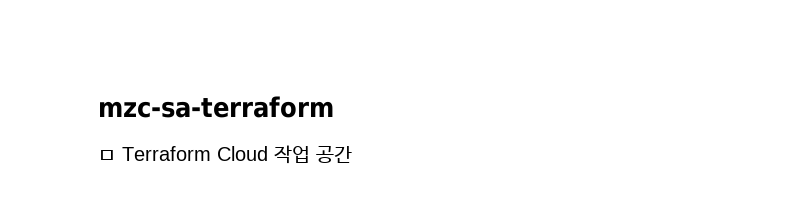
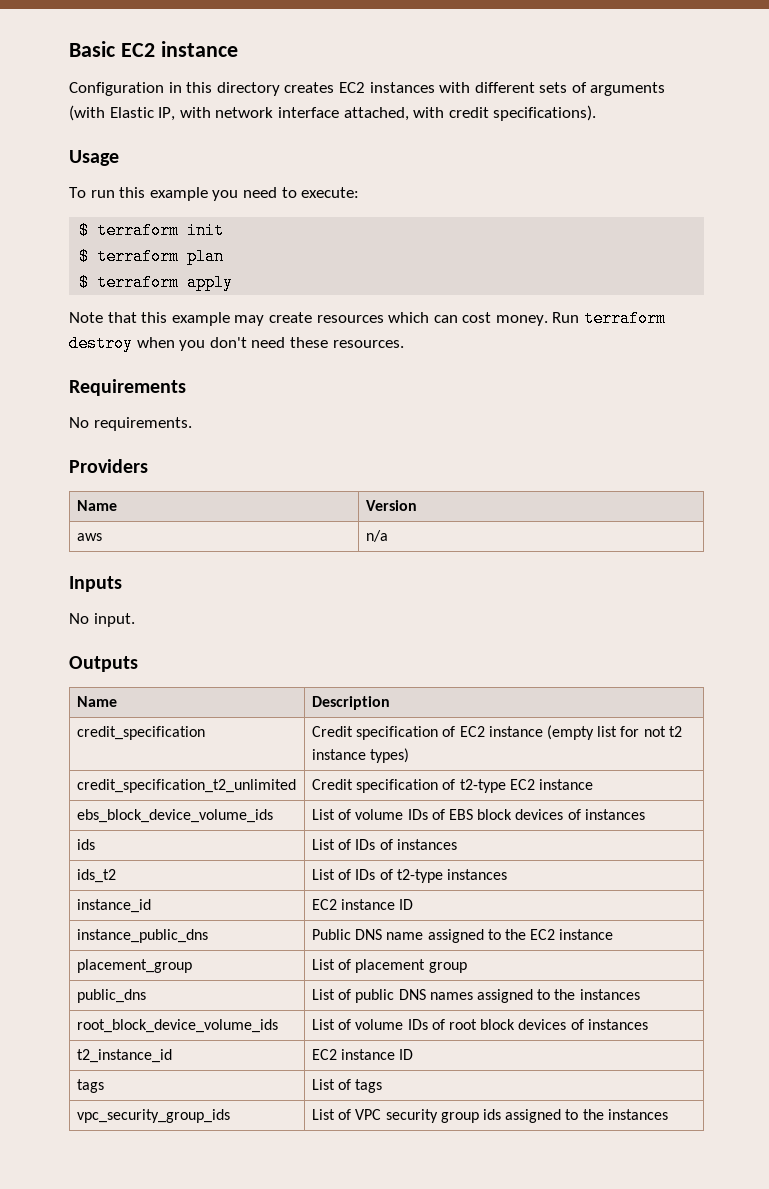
- mzc-sa-terraform
- ㅁ Terraform Cloud 작업 공간
+ Basic EC2 instance
+ Configuration in this directory creates EC2 instances with different sets of arguments (with Elastic IP, with network interface attached, with credit specifications).
+ Usage
+ To run this example you need to execute:
+ $ terraform init
+ $ terraform plan
+ $ terraform apply
+ Note that this example may create resources which can cost money. Run terraform destroy when you don't need these resources.
+ Requirements
+ No requirements.
+ Providers
+ Name | Version
+ aws | n/a
+ Inputs
+ No input.
+ Outputs
+ Name | Description
+ credit_specification | Credit specification of EC2 instance (empty list for not t2 instance types)
+ credit_specification_t2_unlimited | Credit specification of t2-type EC2 instance
+ ebs_block_device_volume_ids | List of volume IDs of EBS block devices of instances
+ ids | List of IDs of instances
+ ids_t2 | List of IDs of t2-type instances
+ instance_id | EC2 instance ID
+ instance_public_dns | Public DNS name assigned to the EC2 instance
+ placement_group | List of placement group
+ public_dns | List of public DNS names assigned to the instances
+ root_block_device_volume_ids | List of volume IDs of root block devices of instances
+ t2_instance_id | EC2 instance ID
+ tags | List of tags
+ vpc_security_group_ids | List of VPC security group ids assigned to the instances

